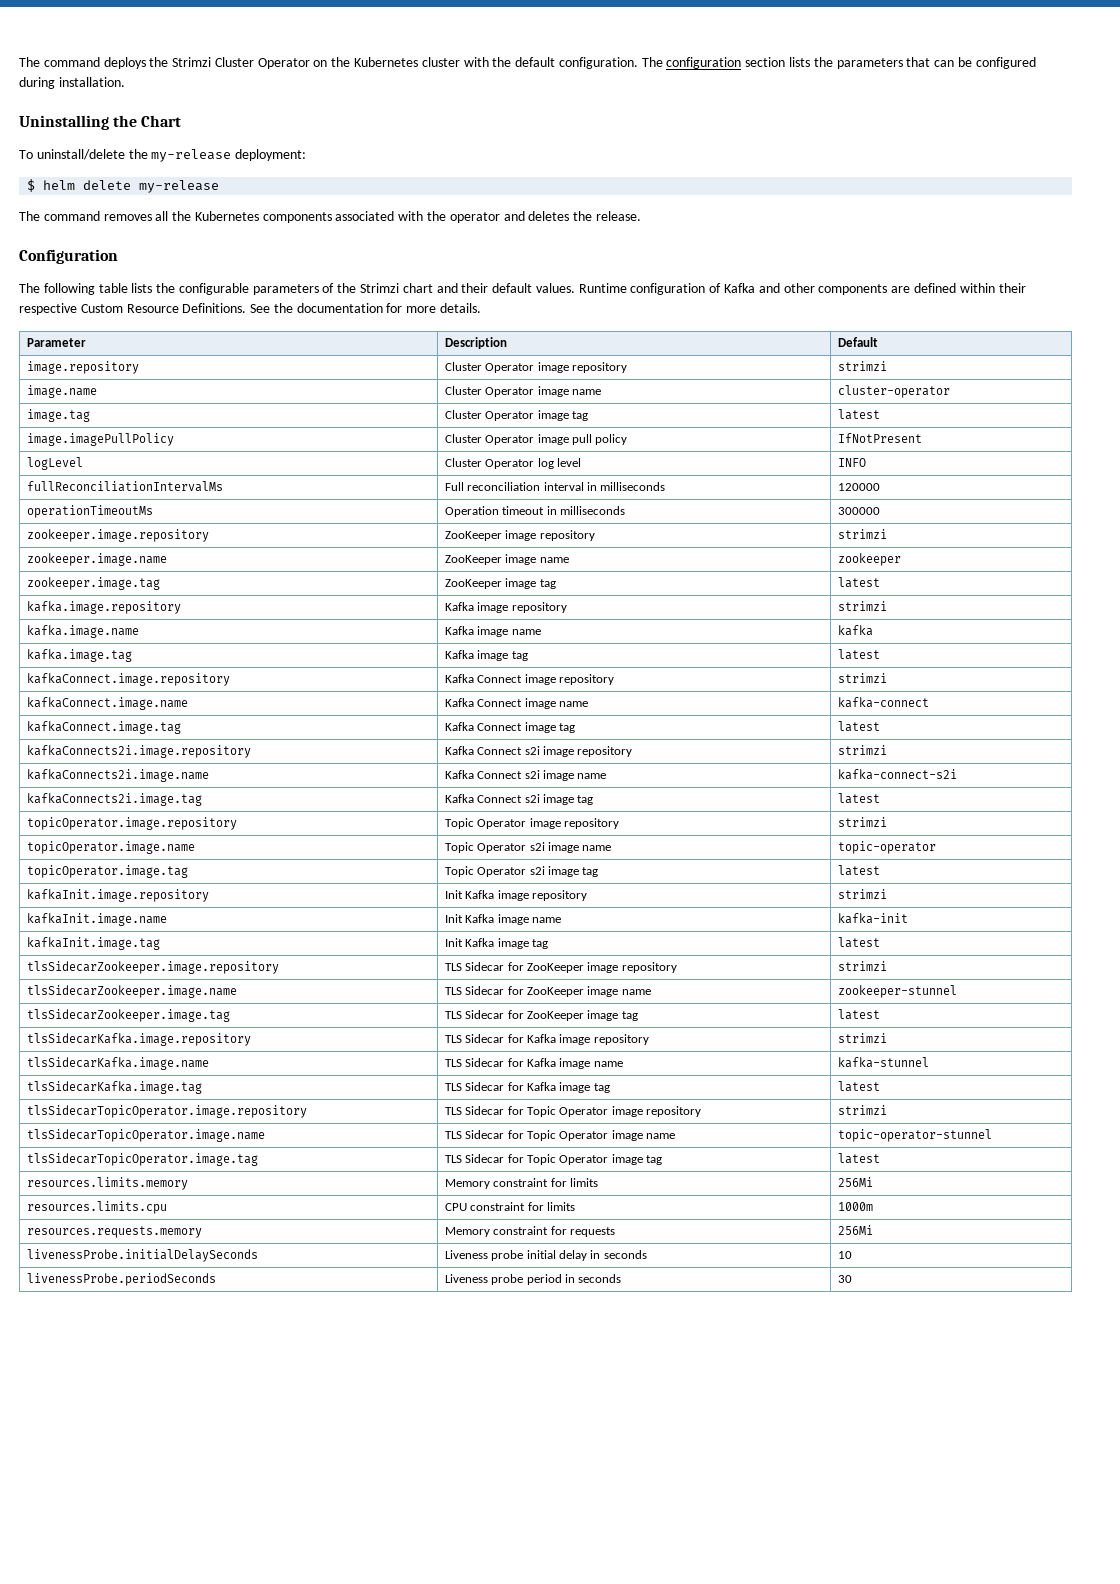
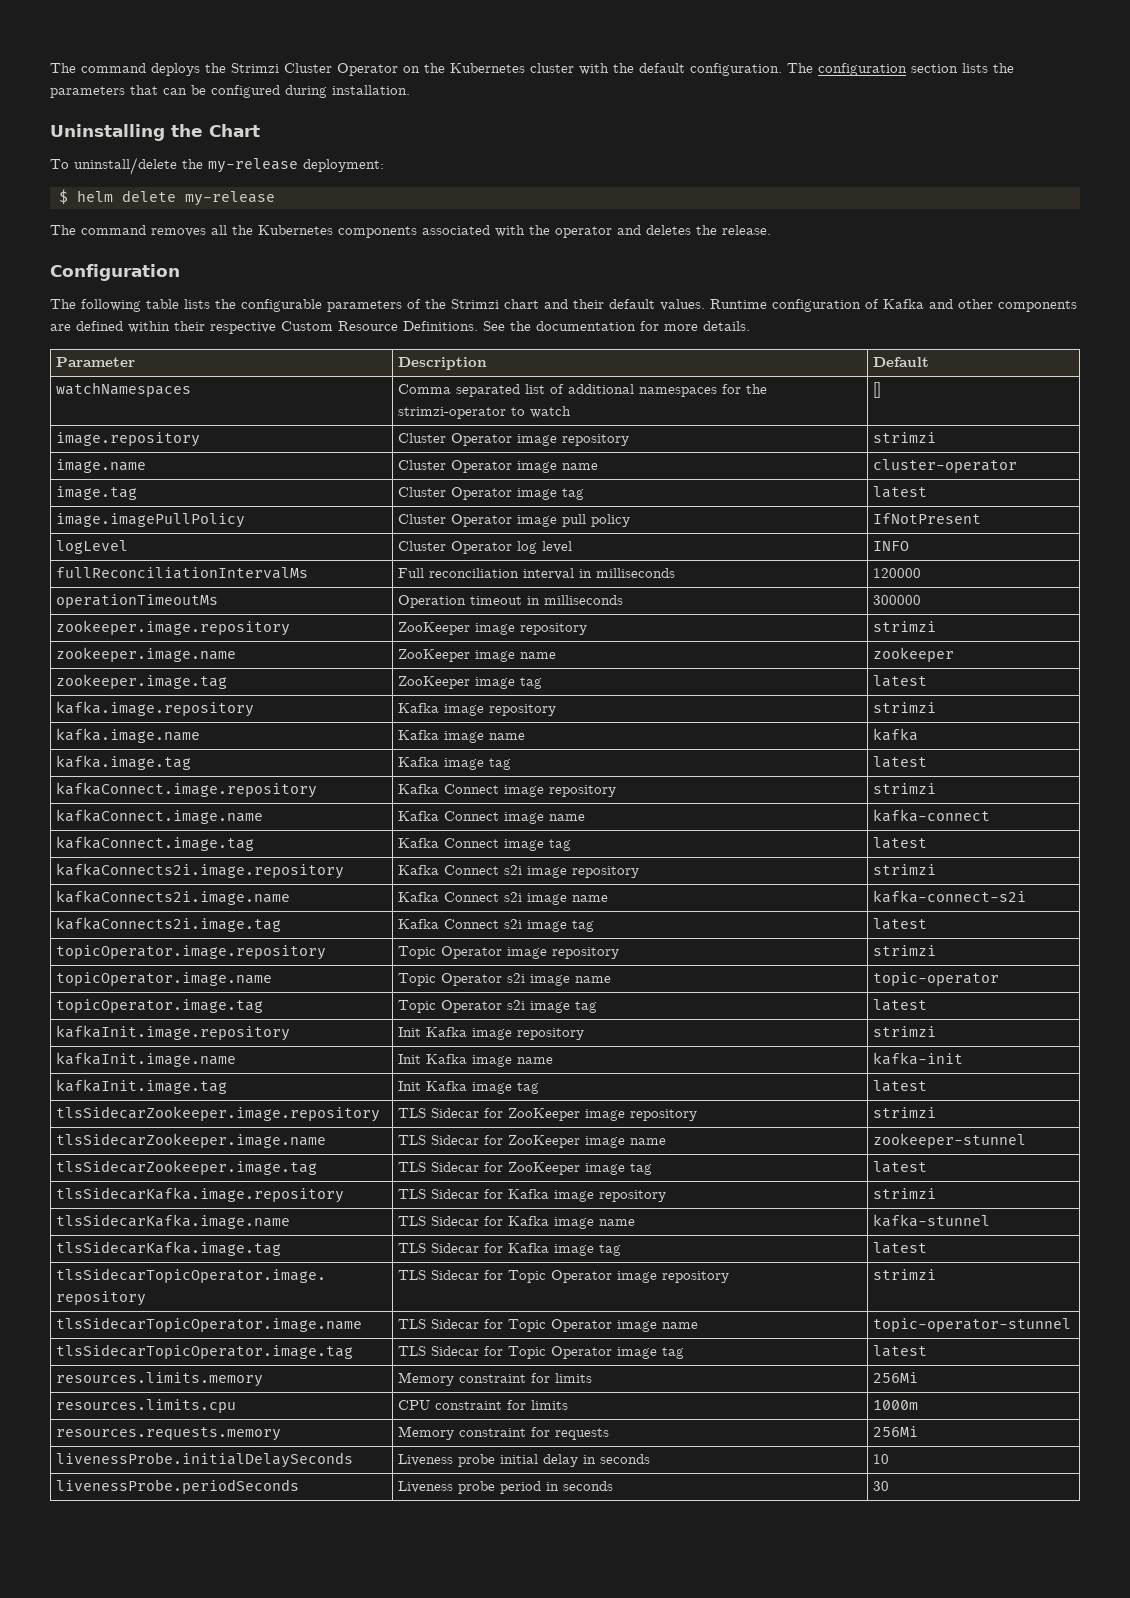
+ watchNamespaces | Comma separated list of additional namespaces for the strimzi-operator to watch | []

